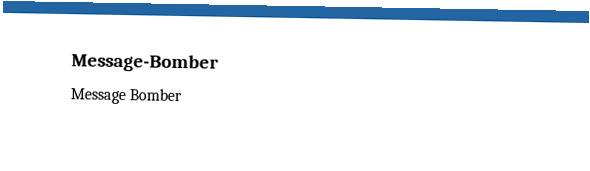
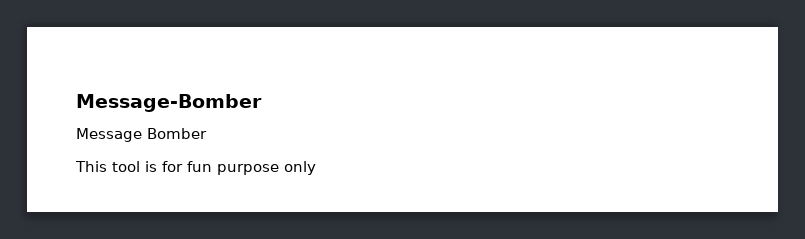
+ This tool is for fun purpose only

